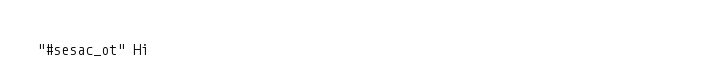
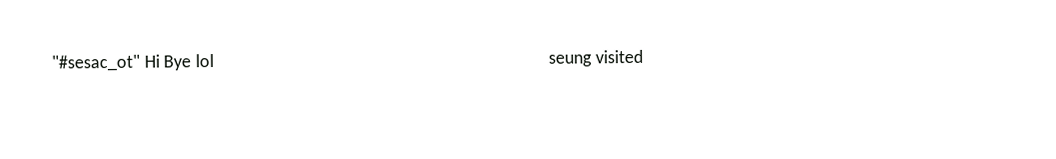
- "#sesac_ot" Hi
+ "#sesac_ot" Hi Bye lol
+ seung visited

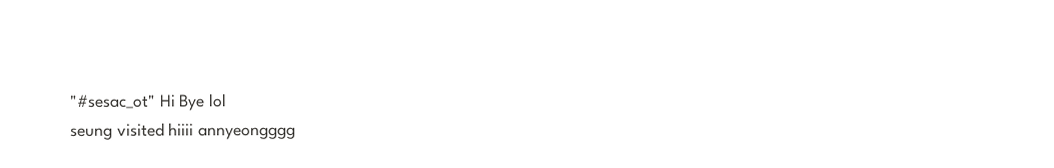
- seung visited
+ seung visited hiiii annyeongggg

